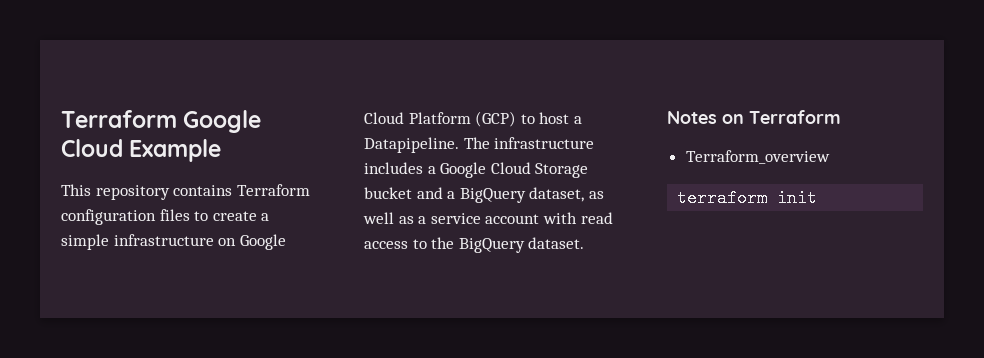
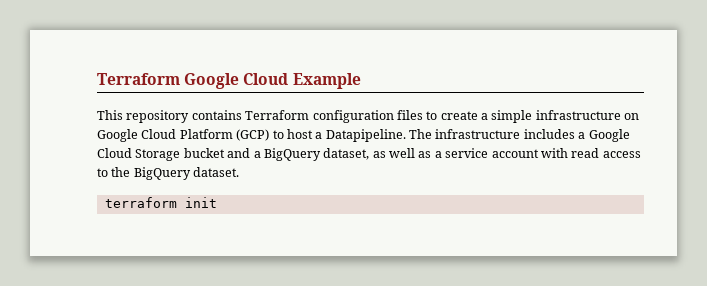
- Notes on Terraform
- Terraform_overview

